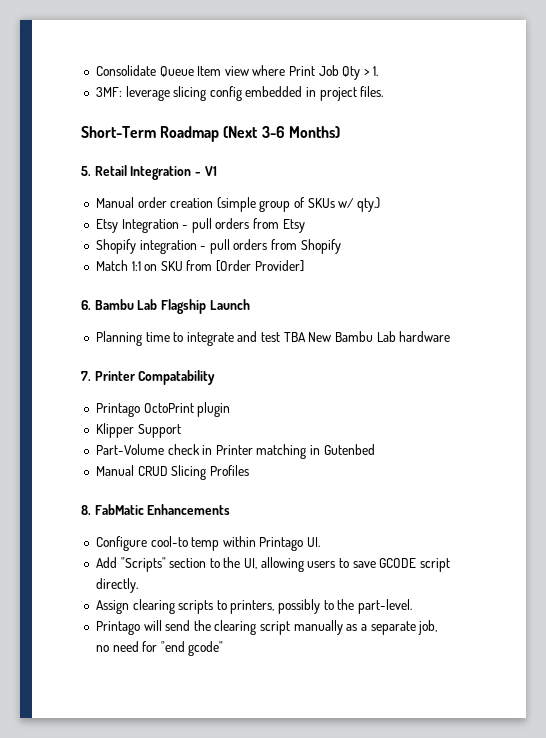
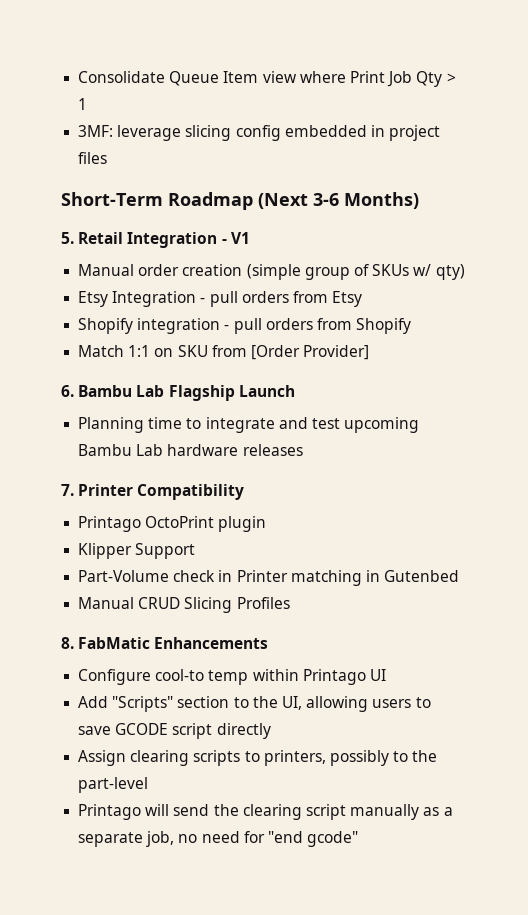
- Consolidate Queue Item view where Print Job Qty > 1.
+ Consolidate Queue Item view where Print Job Qty > 1
- 3MF: leverage slicing config embedded in project files.
+ 3MF: leverage slicing config embedded in project files
- Manual order creation (simple group of SKUs w/ qty.)
+ Manual order creation (simple group of SKUs w/ qty)
- Planning time to integrate and test TBA New Bambu Lab hardware
+ Planning time to integrate and test upcoming Bambu Lab hardware releases
- 7. Printer Compatability
+ 7. Printer Compatibility
- Configure cool-to temp within Printago UI.
+ Configure cool-to temp within Printago UI
- Add "Scripts" section to the UI, allowing users to save GCODE script directly.
+ Add "Scripts" section to the UI, allowing users to save GCODE script directly
- Assign clearing scripts to printers, possibly to the part-level.
+ Assign clearing scripts to printers, possibly to the part-level

